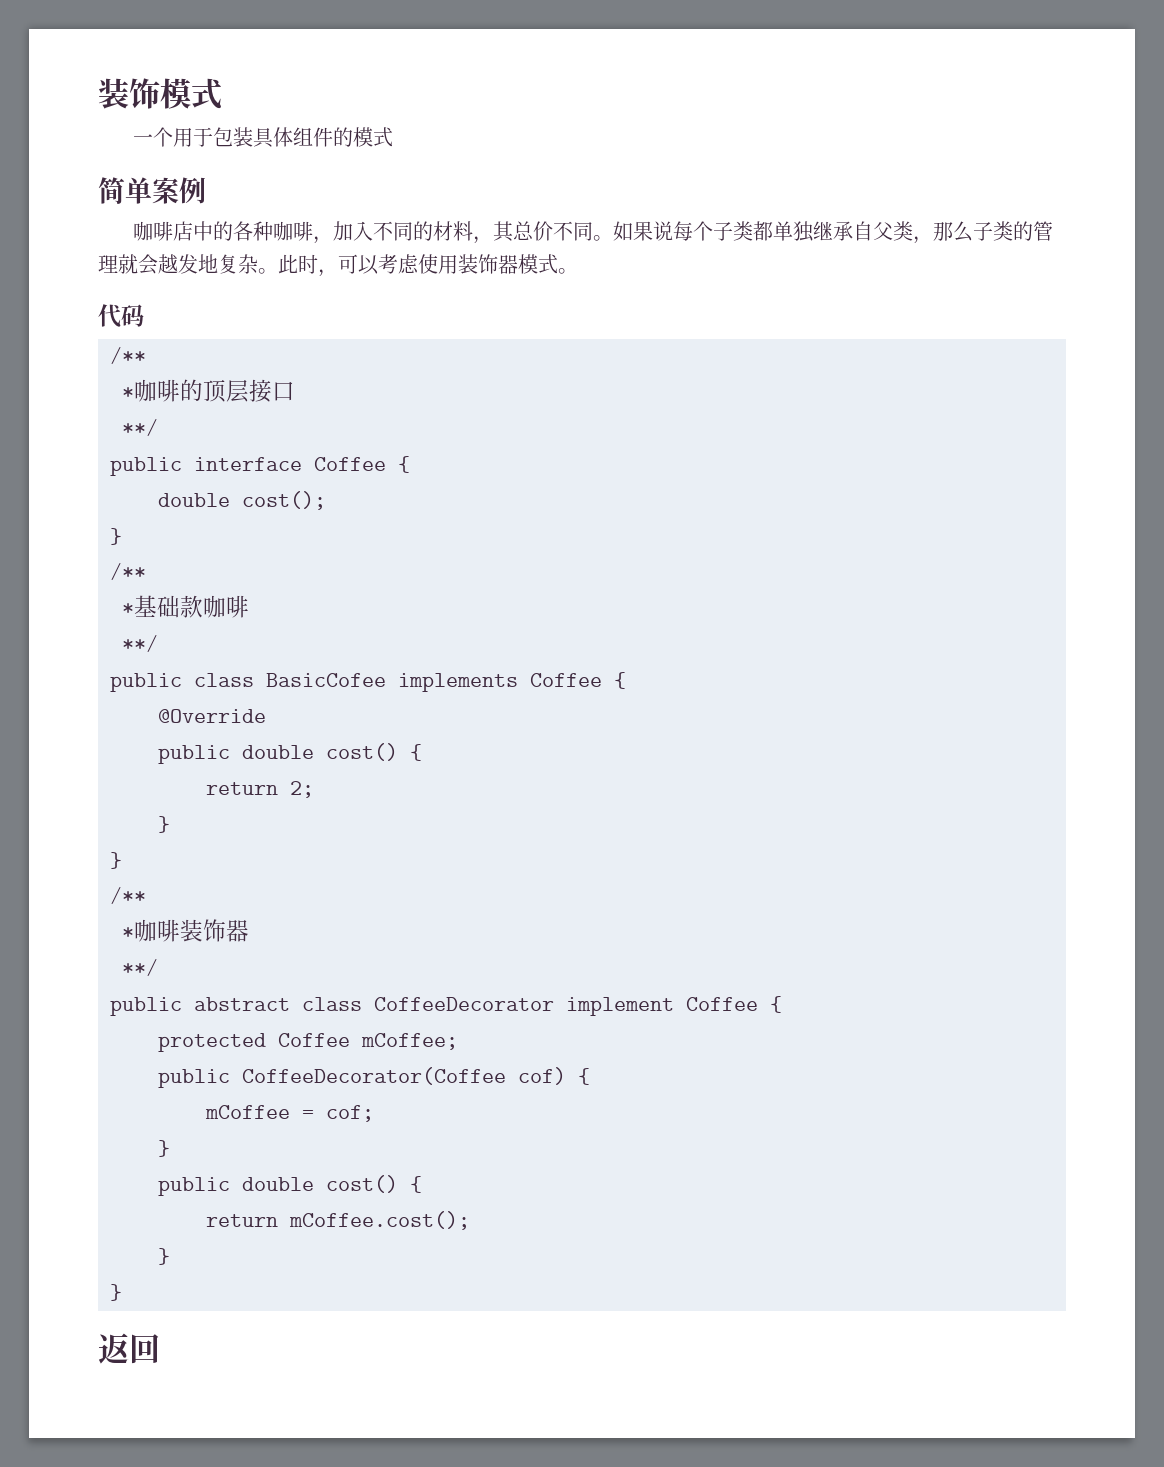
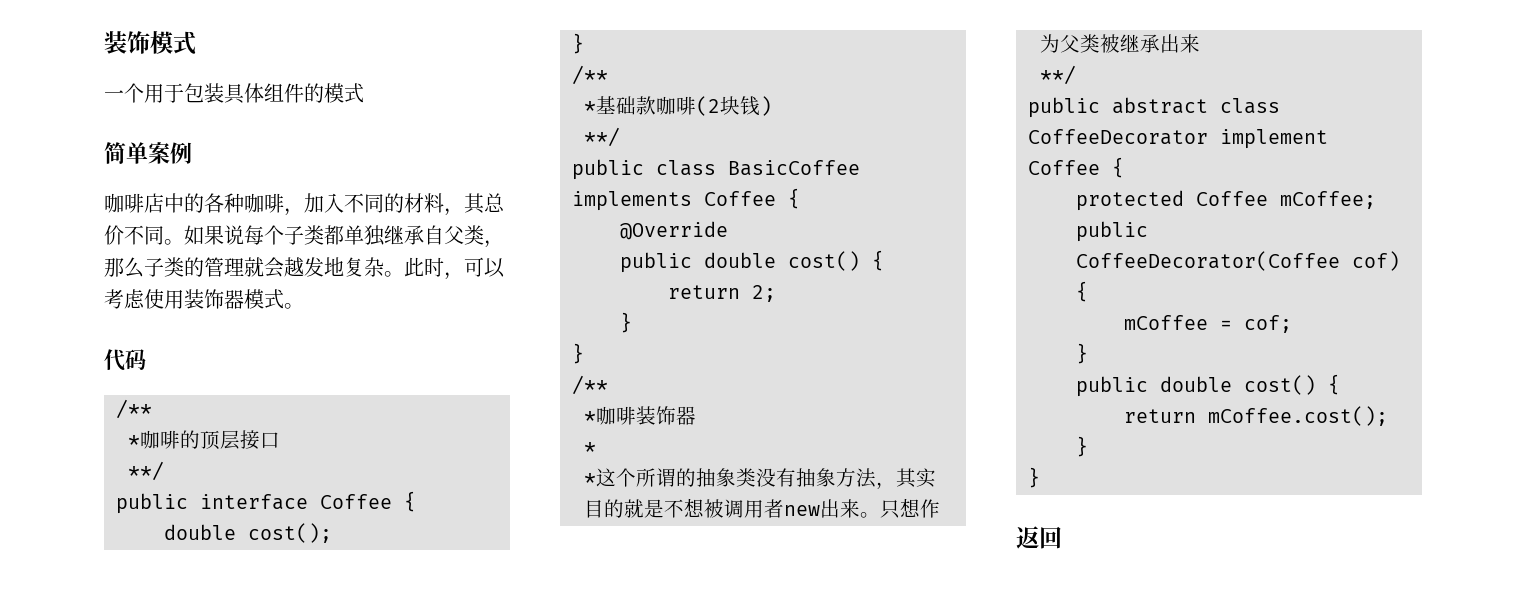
- *基础款咖啡
+ *基础款咖啡(2块钱)
- public class BasicCofee implements Coffee {
+ public class BasicCoffee implements Coffee {
  *咖啡装饰器
+ *
+ *这个所谓的抽象类没有抽象方法，其实目的就是不想被调用者new出来。只想作为父类被继承出来

